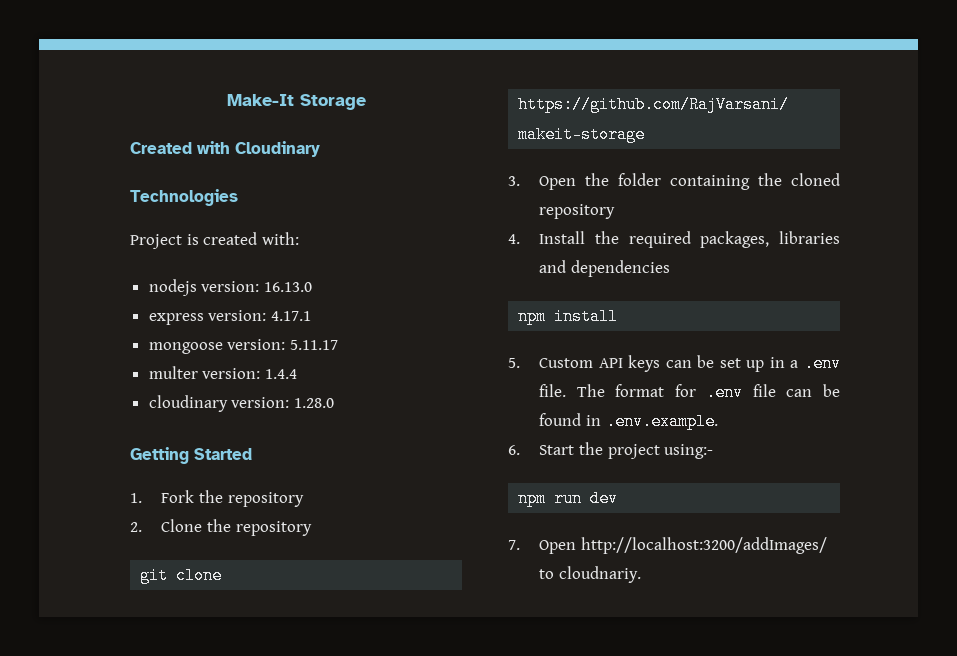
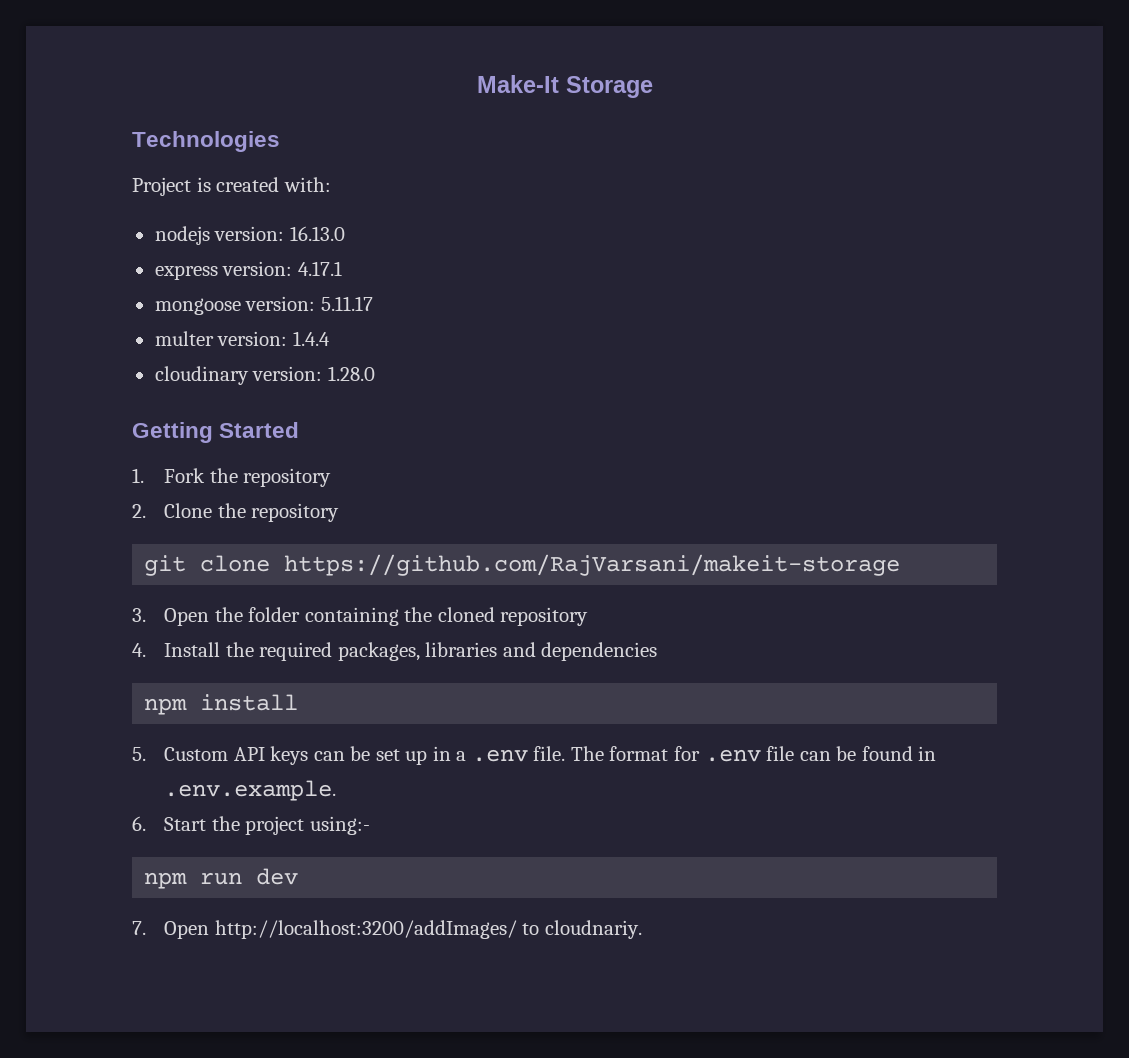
- Created with Cloudinary

